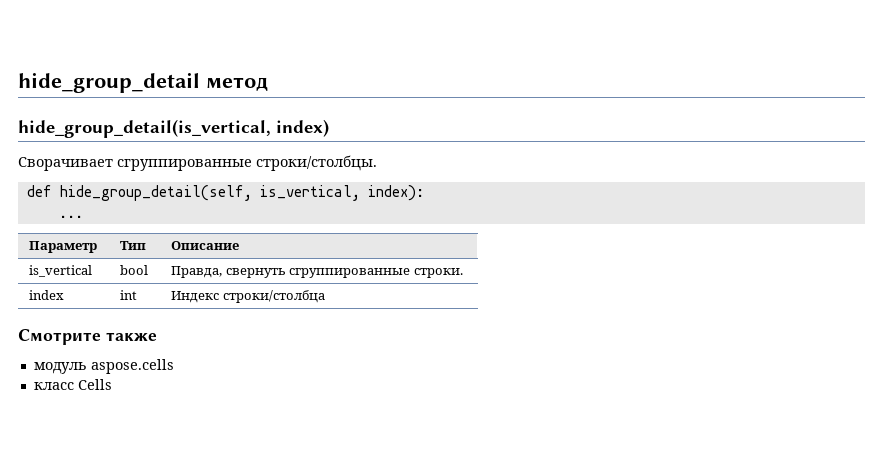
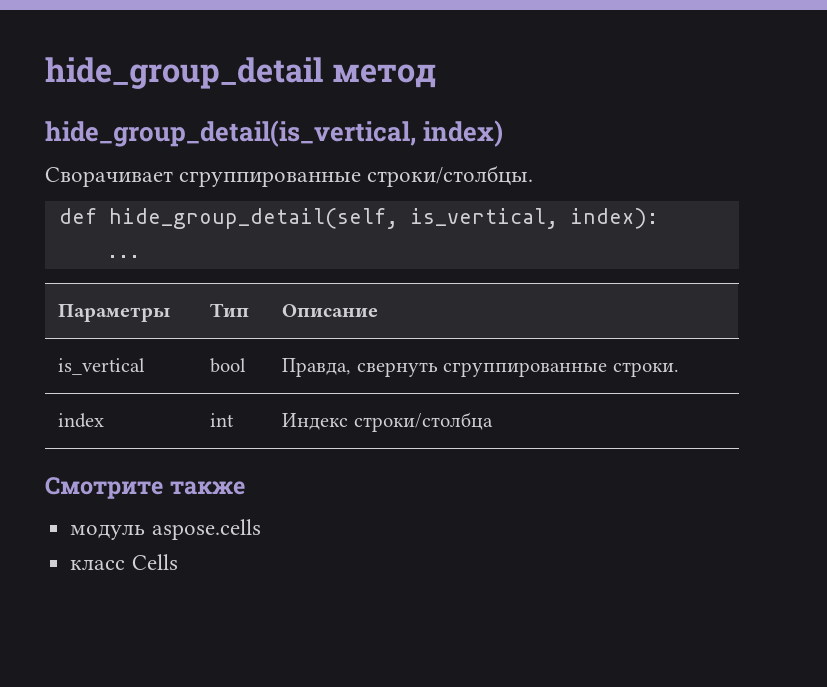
- Параметр | Тип | Описание
+ Параметры | Тип | Описание

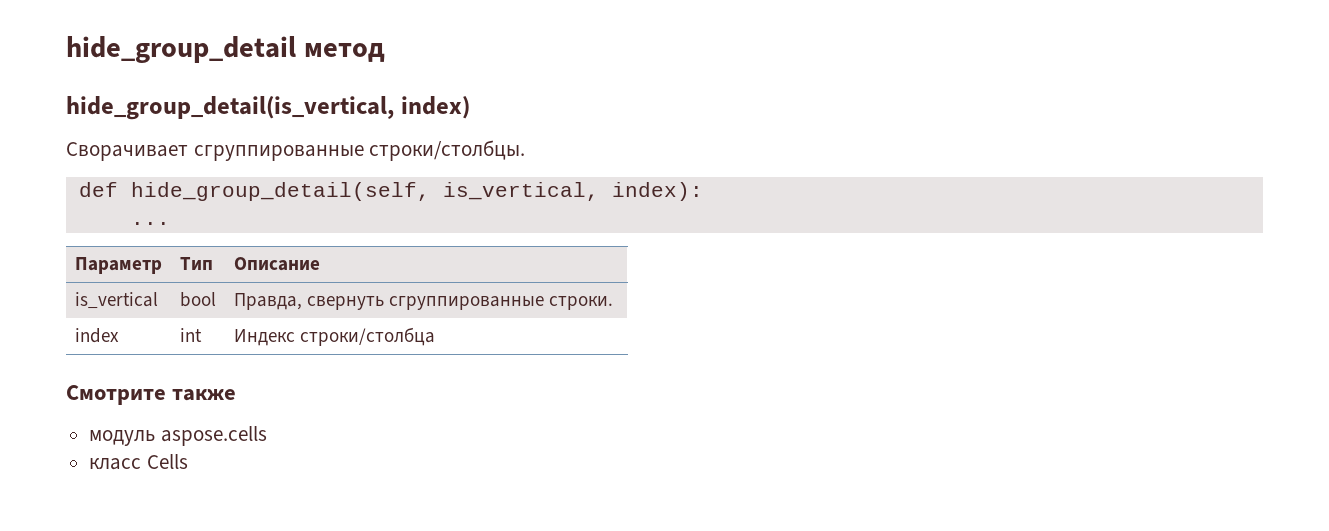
- Параметры | Тип | Описание
+ Параметр | Тип | Описание

